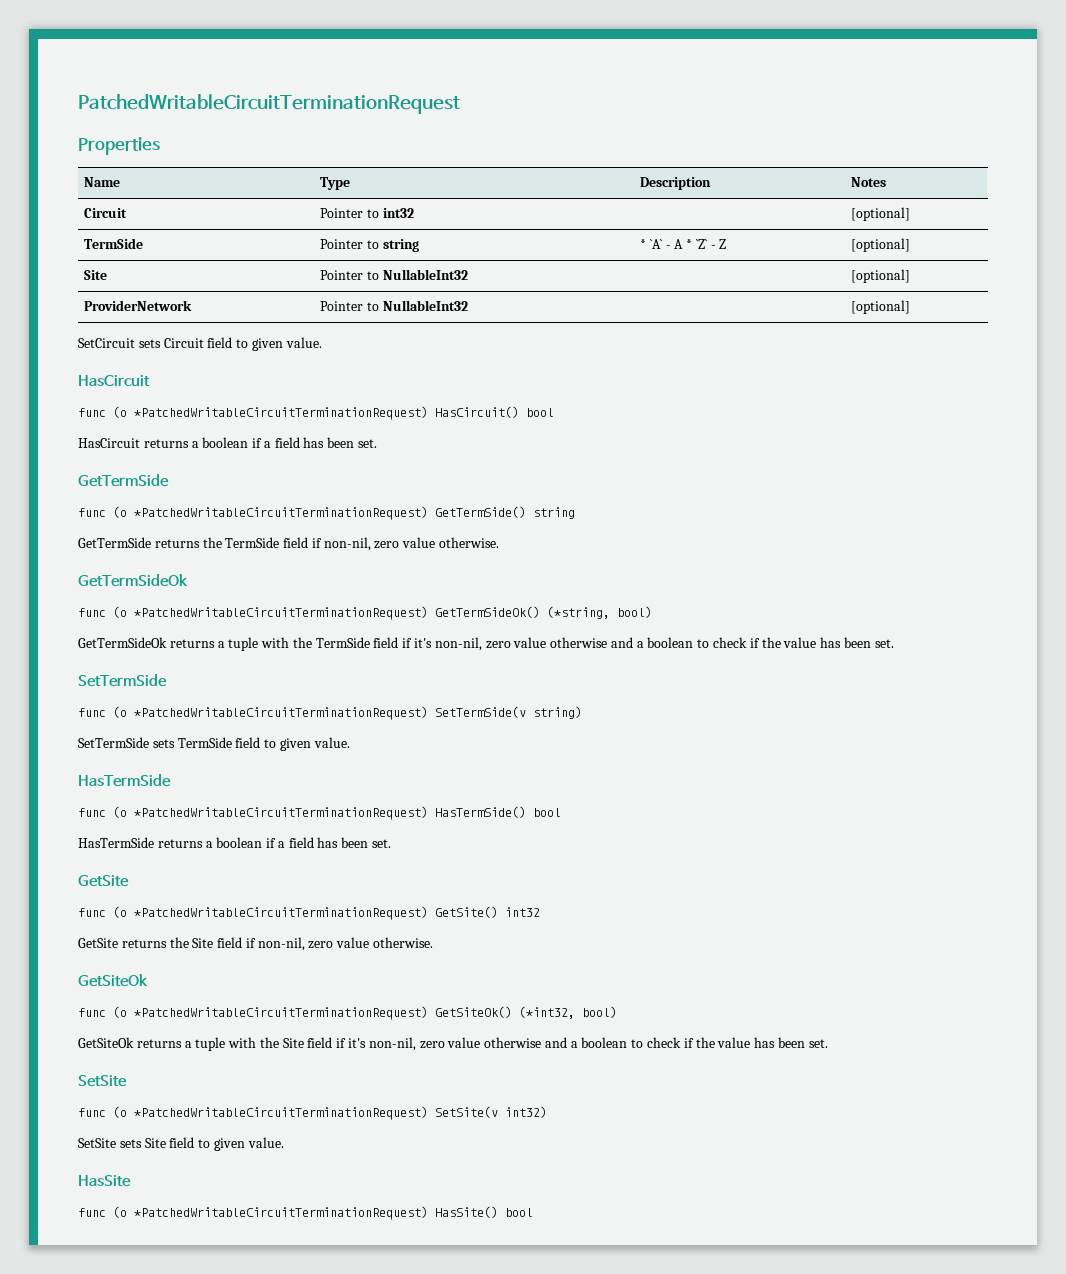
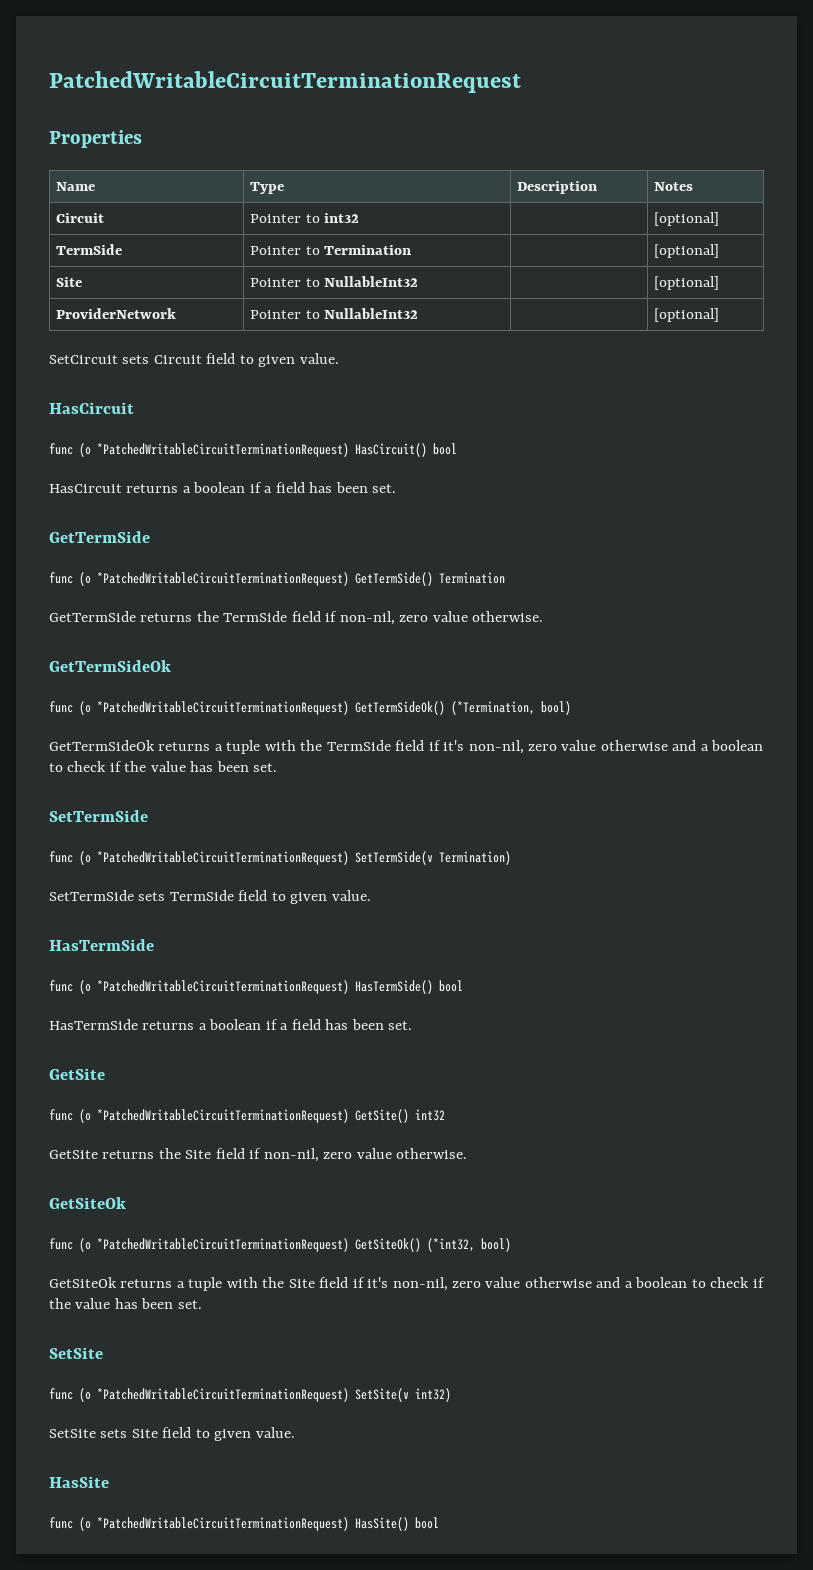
- TermSide | Pointer to string | * `A` - A * `Z` - Z | [optional]
+ TermSide | Pointer to Termination | | [optional]
- func (o *PatchedWritableCircuitTerminationRequest) GetTermSide() string
+ func (o *PatchedWritableCircuitTerminationRequest) GetTermSide() Termination
- func (o *PatchedWritableCircuitTerminationRequest) GetTermSideOk() (*string, bool)
+ func (o *PatchedWritableCircuitTerminationRequest) GetTermSideOk() (*Termination, bool)
- func (o *PatchedWritableCircuitTerminationRequest) SetTermSide(v string)
+ func (o *PatchedWritableCircuitTerminationRequest) SetTermSide(v Termination)

